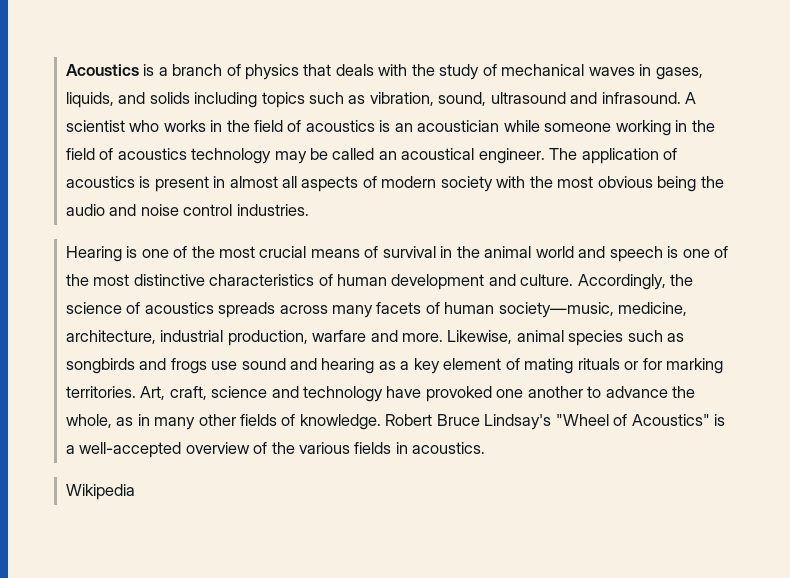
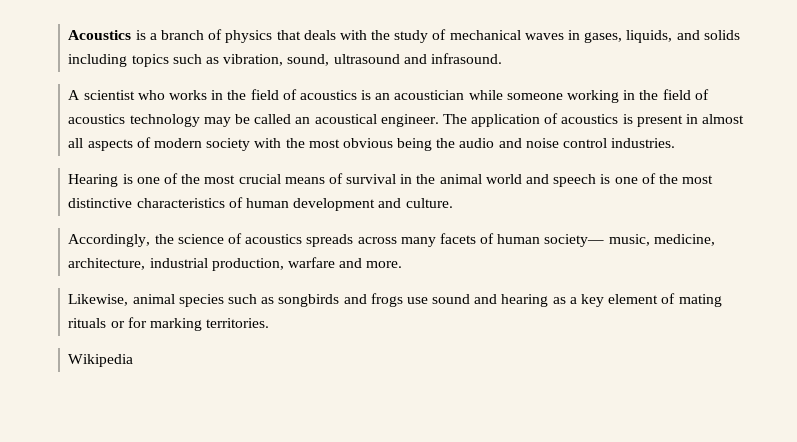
- Acoustics is a branch of physics that deals with the study of mechanical waves in gases, liquids, and solids including topics such as vibration, sound, ultrasound and infrasound. A scientist who works in the field of acoustics is an acoustician while someone working in the field of acoustics technology may be called an acoustical engineer.
+ Acoustics is a branch of physics that deals with the study of mechanical waves in gases, liquids, and solids including topics such as vibration, sound, ultrasound and infrasound.
+ A scientist who works in the field of acoustics is an acoustician while someone working in the field of acoustics technology may be called an acoustical engineer.
- Hearing is one of the most crucial means of survival in the animal world and speech is one of the most distinctive characteristics of human development and culture. Accordingly, the science of acoustics spreads across many facets of human society—music, medicine, architecture, industrial production, warfare and more. Likewise, animal species such as songbirds and frogs use sound and hearing as a key element of mating rituals or for marking territories. Art, craft, science and technology have provoked one another to advance the whole, as in many other fields of knowledge. Robert Bruce Lindsay's "Wheel of Acoustics" is a well-accepted overview of the various fields in acoustics.
+ Hearing is one of the most crucial means of survival in the animal world and speech is one of the most distinctive characteristics of human development and culture.
+ Accordingly, the science of acoustics spreads across many facets of human society— music, medicine, architecture, industrial production, warfare and more.
+ Likewise, animal species such as songbirds and frogs use sound and hearing as a key element of mating rituals or for marking territories.

